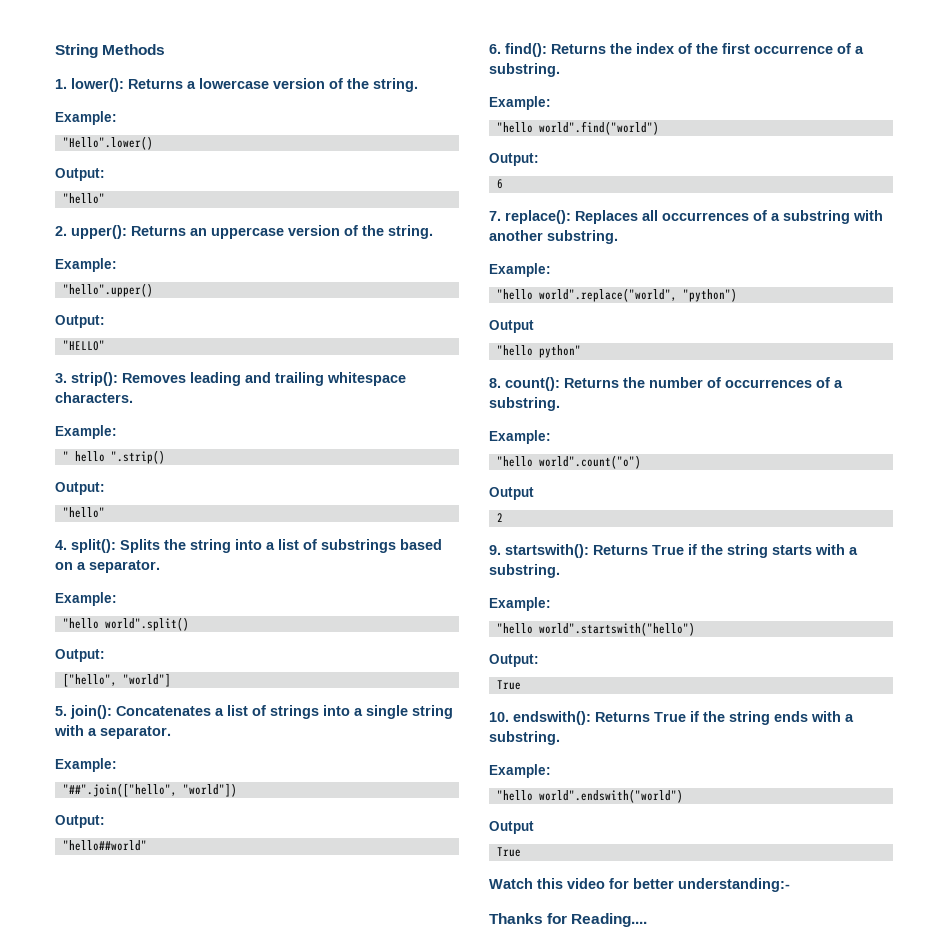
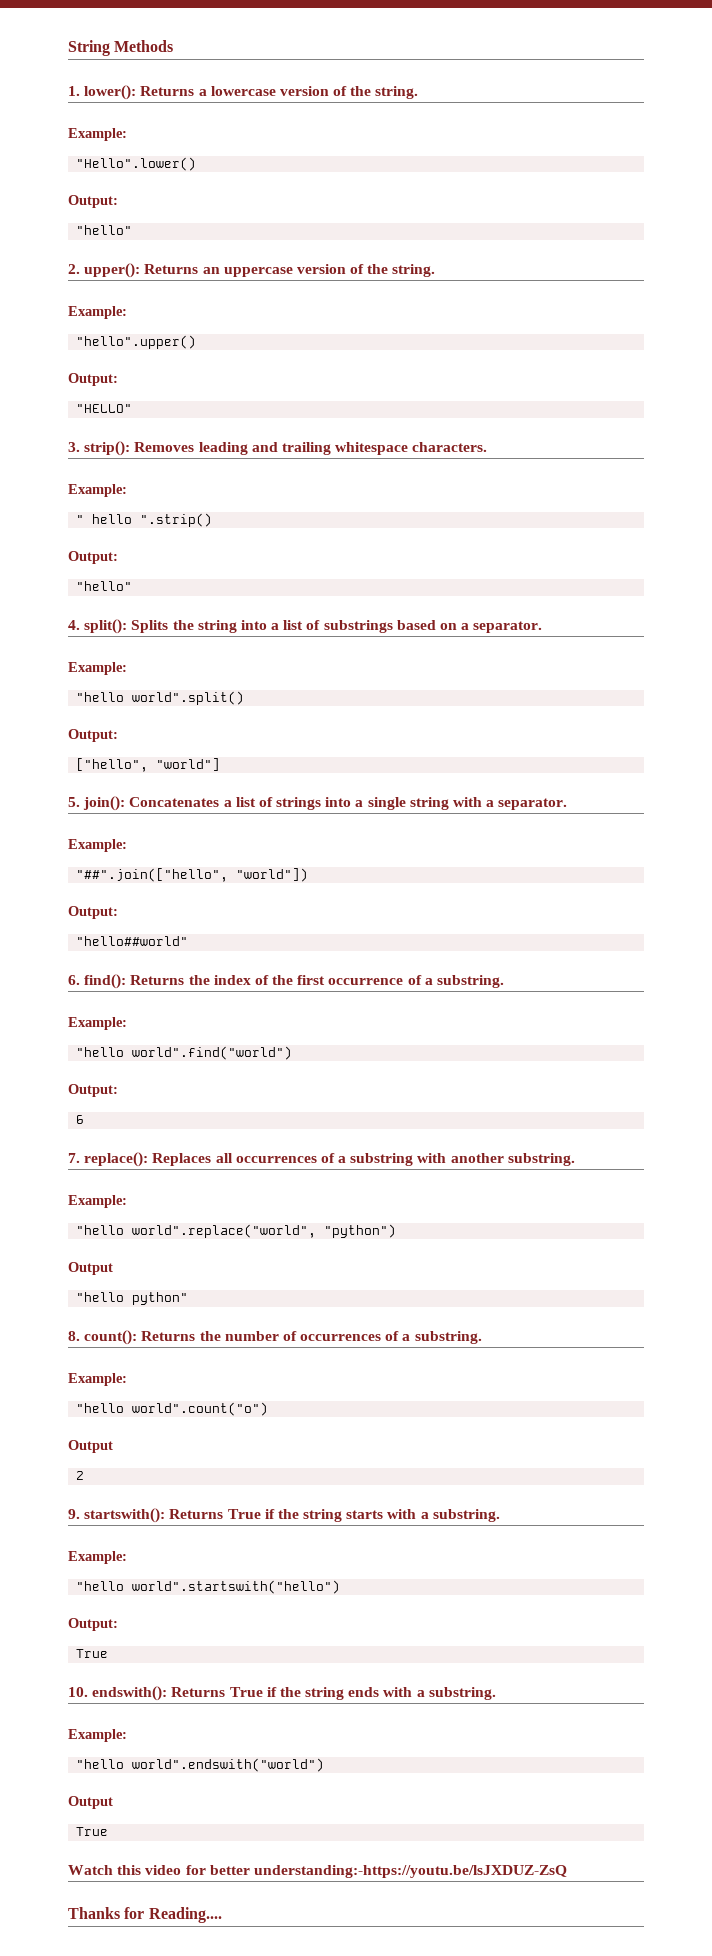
- Watch this video for better understanding:-
+ Watch this video for better understanding:-https://youtu.be/lsJXDUZ-ZsQ

